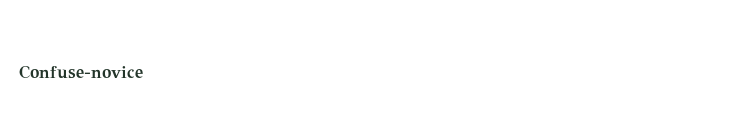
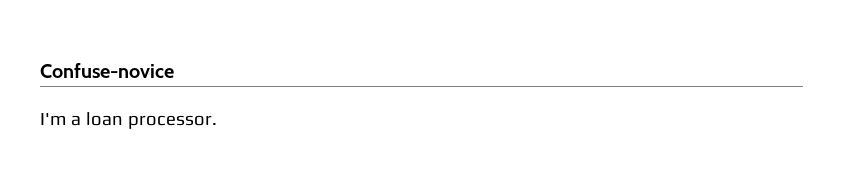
+ I'm a loan processor.

